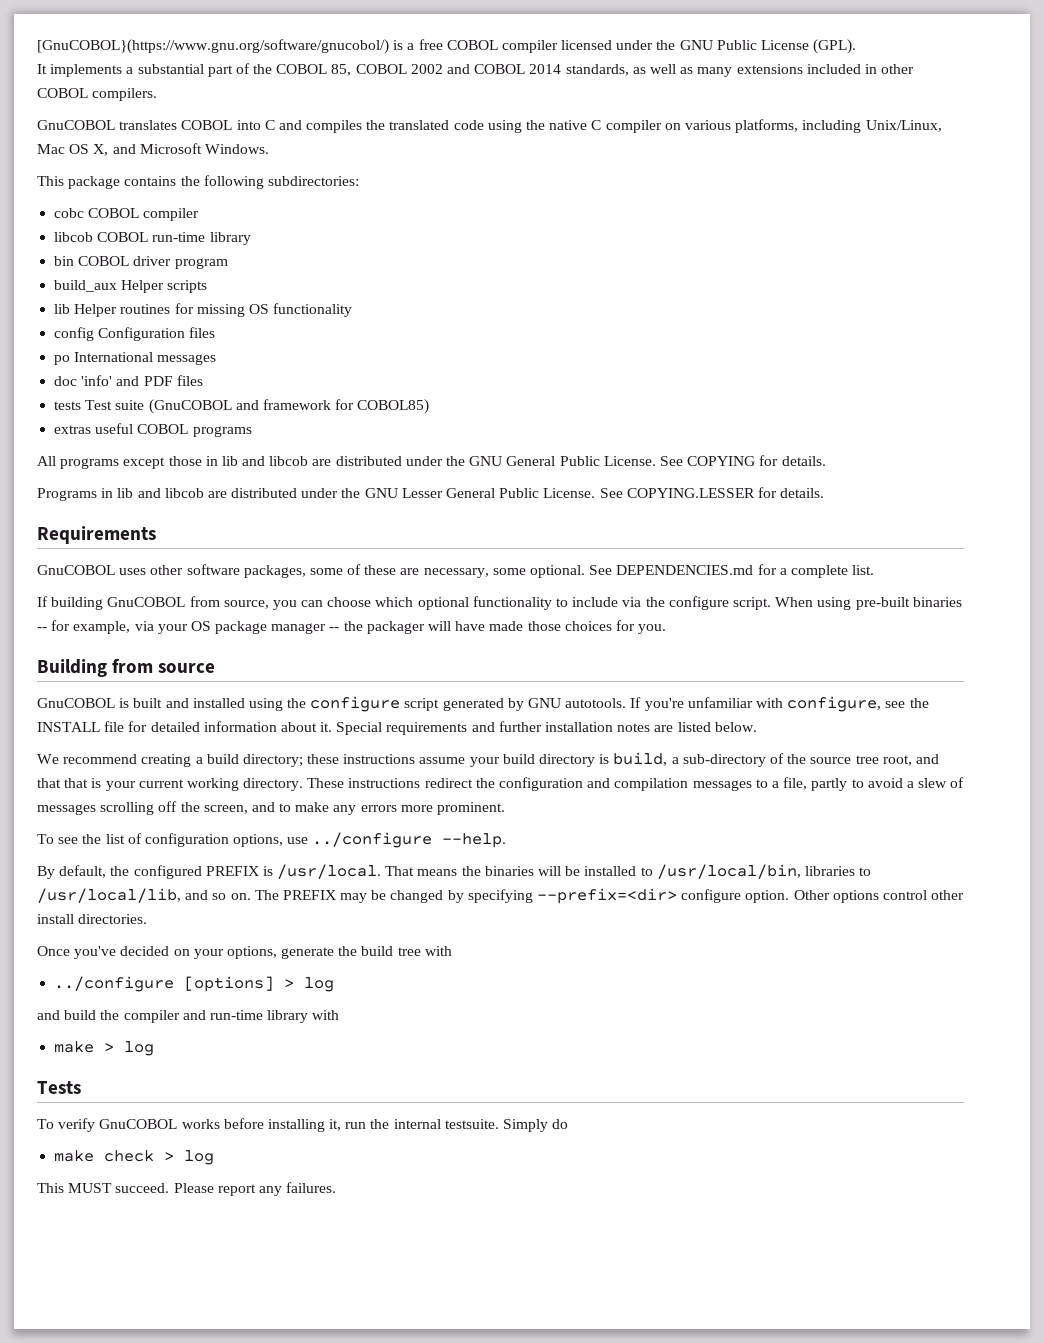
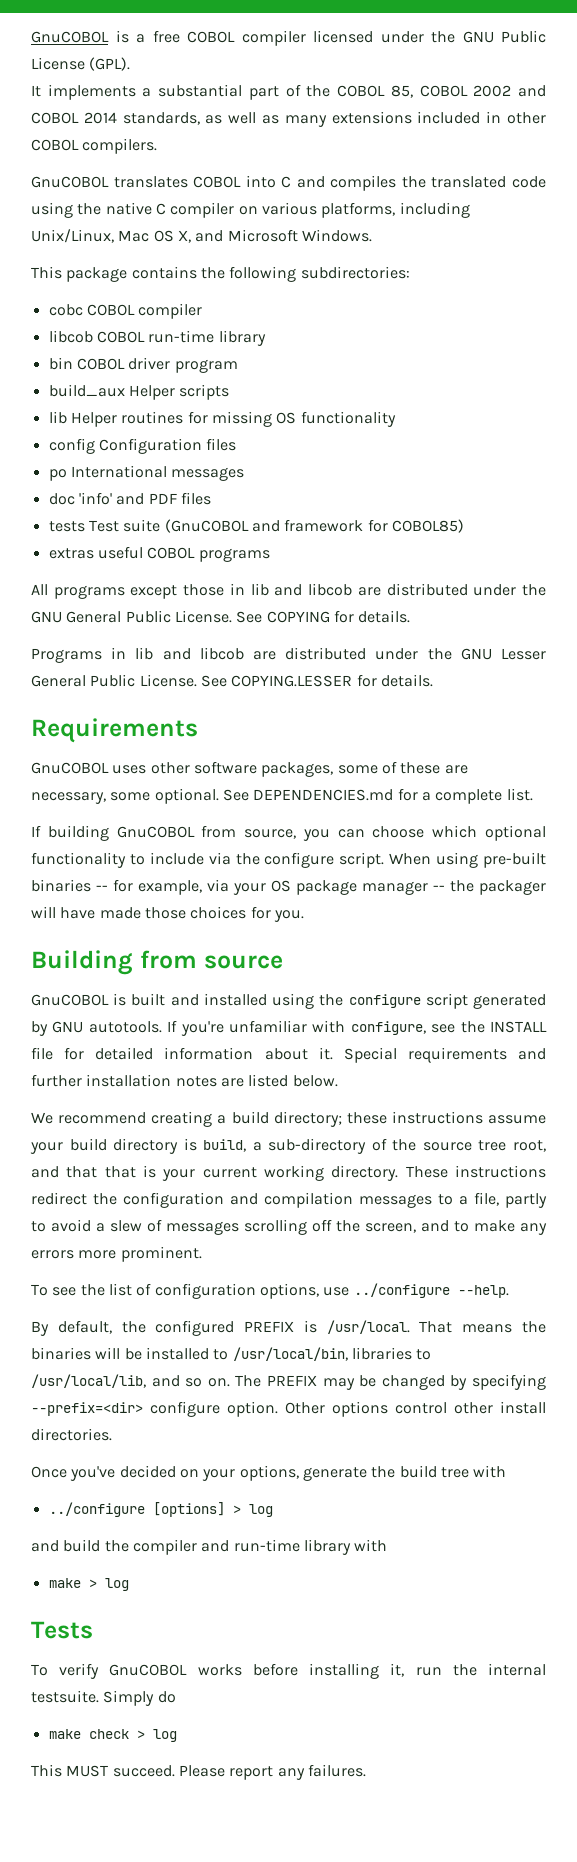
- [GnuCOBOL}(https://www.gnu.org/software/gnucobol/) is a free COBOL compiler licensed under the GNU Public License (GPL).
+ GnuCOBOL is a free COBOL compiler licensed under the GNU Public License (GPL).

